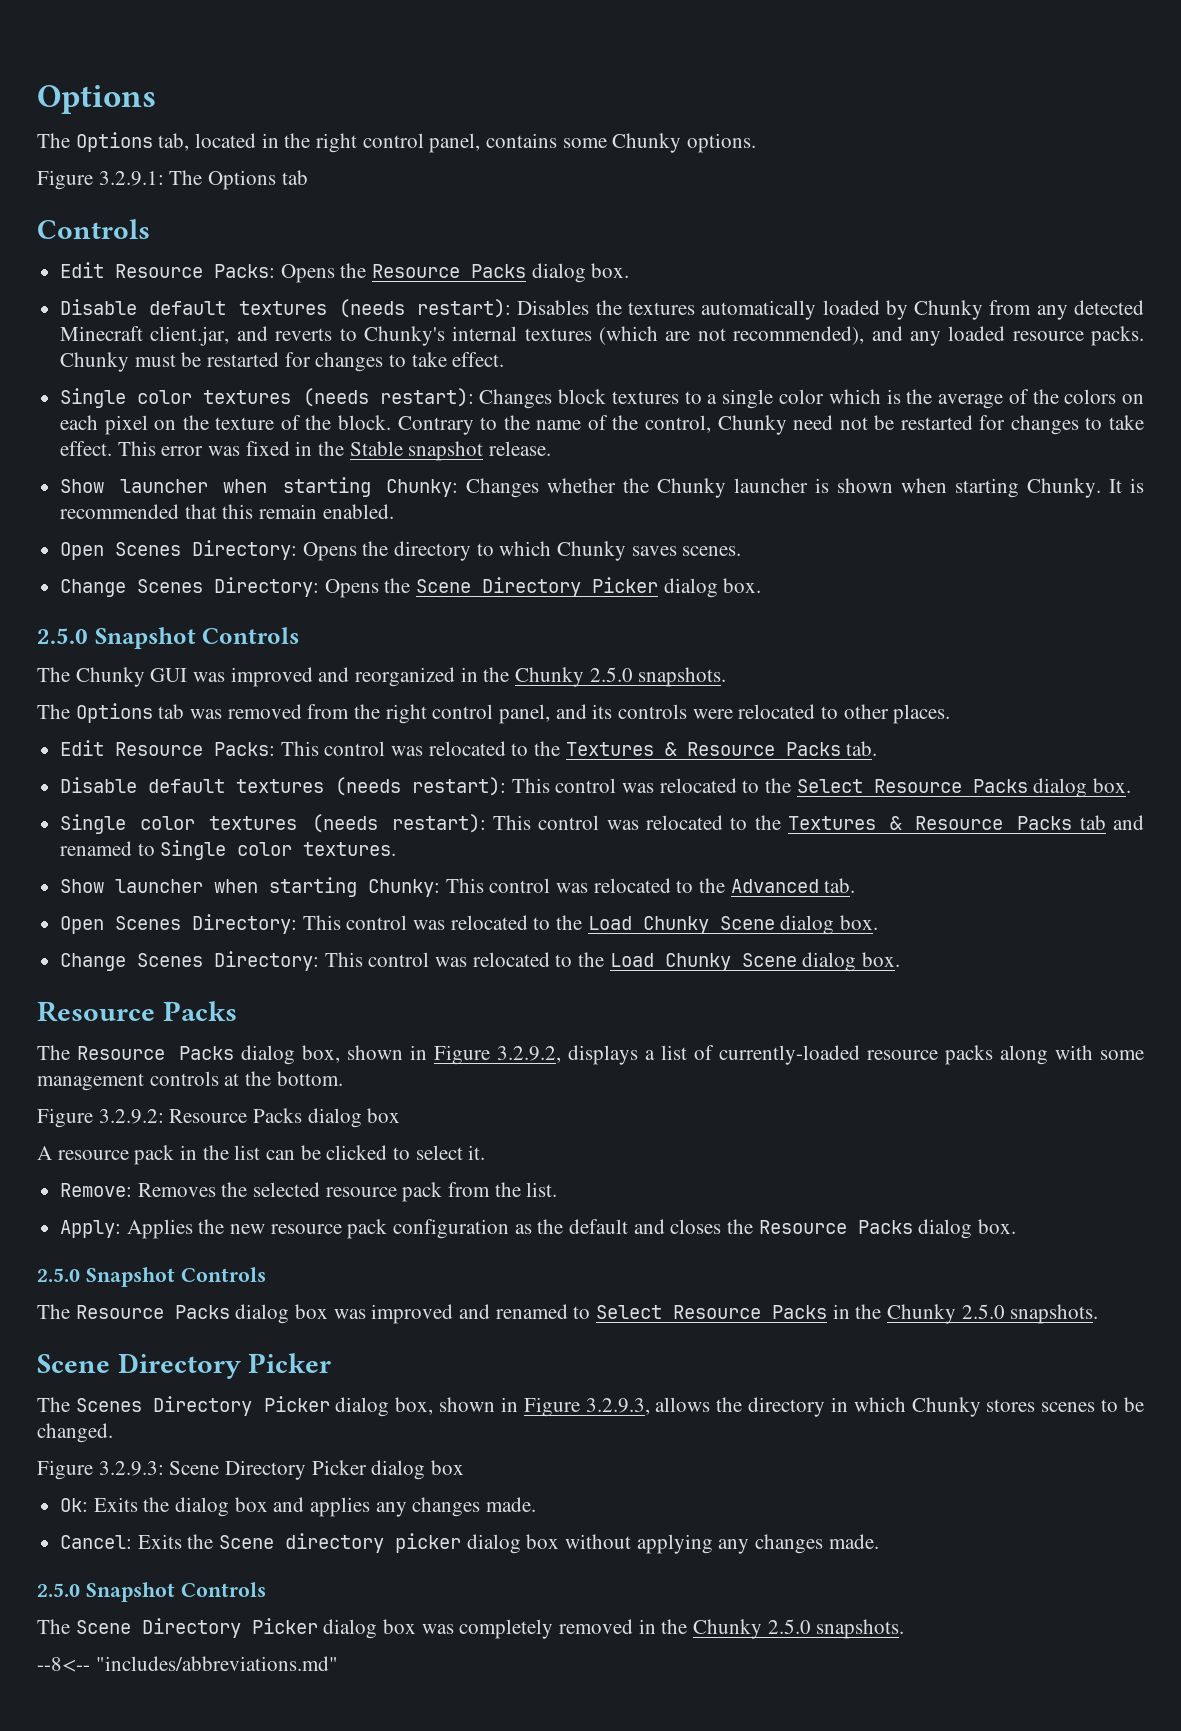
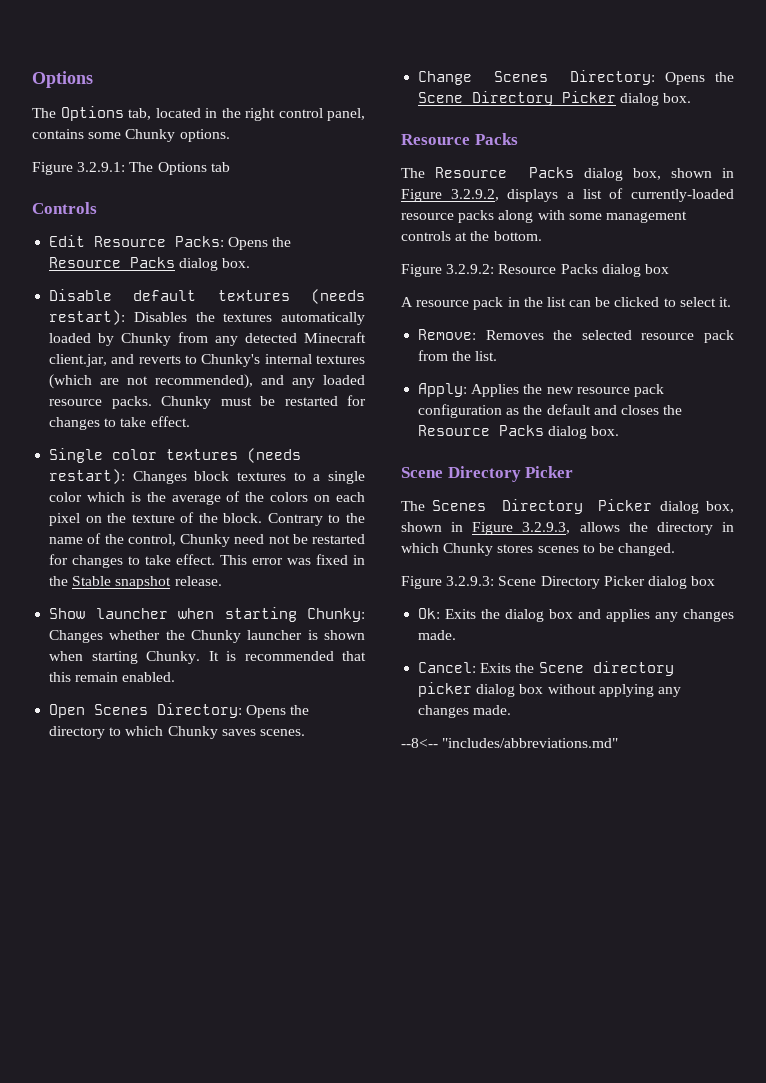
  Change Scenes Directory: Opens the Scene Directory Picker dialog box.
- 2.5.0 Snapshot Controls
- The Chunky GUI was improved and reorganized in the Chunky 2.5.0 snapshots.
- The Options tab was removed from the right control panel, and its controls were relocated to other places.
- Edit Resource Packs: This control was relocated to the Textures & Resource Packs tab.
- Disable default textures (needs restart): This control was relocated to the Select Resource Packs dialog box.
- Single color textures (needs restart): This control was relocated to the Textures & Resource Packs tab and renamed to Single color textures.
- Show launcher when starting Chunky: This control was relocated to the Advanced tab.
- Open Scenes Directory: This control was relocated to the Load Chunky Scene dialog box.
- Change Scenes Directory: This control was relocated to the Load Chunky Scene dialog box.
  Apply: Applies the new resource pack configuration as the default and closes the Resource Packs dialog box.
- 2.5.0 Snapshot Controls
- The Resource Packs dialog box was improved and renamed to Select Resource Packs in the Chunky 2.5.0 snapshots.
  Cancel: Exits the Scene directory picker dialog box without applying any changes made.
- 2.5.0 Snapshot Controls
- The Scene Directory Picker dialog box was completely removed in the Chunky 2.5.0 snapshots.

